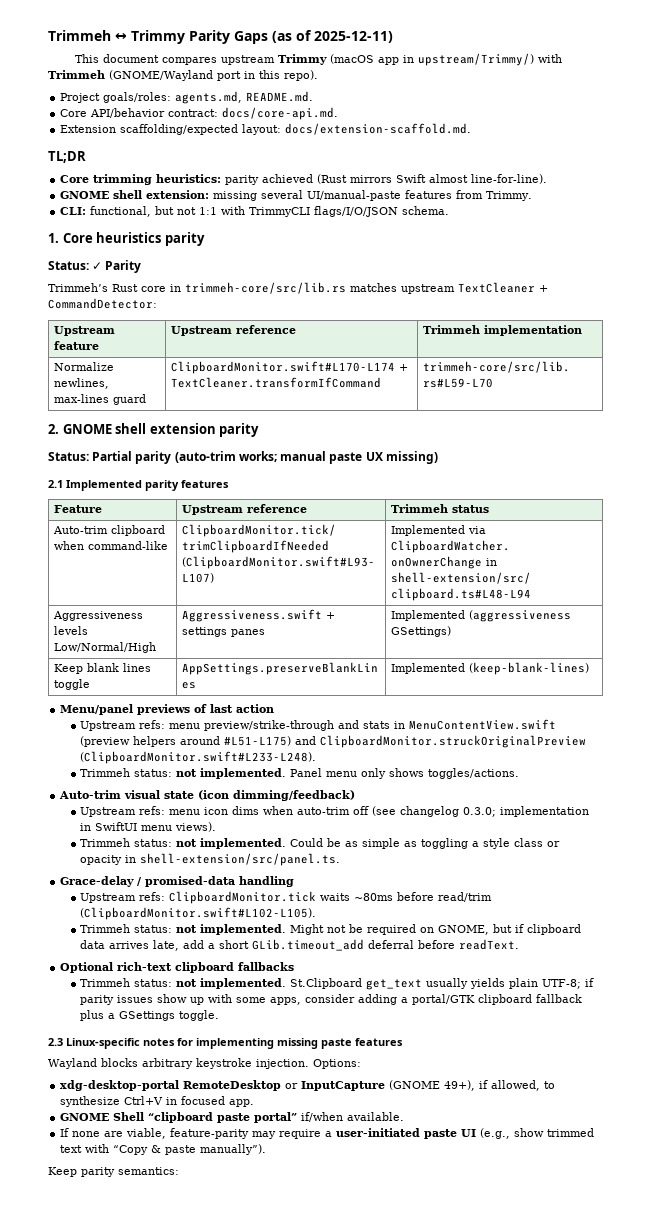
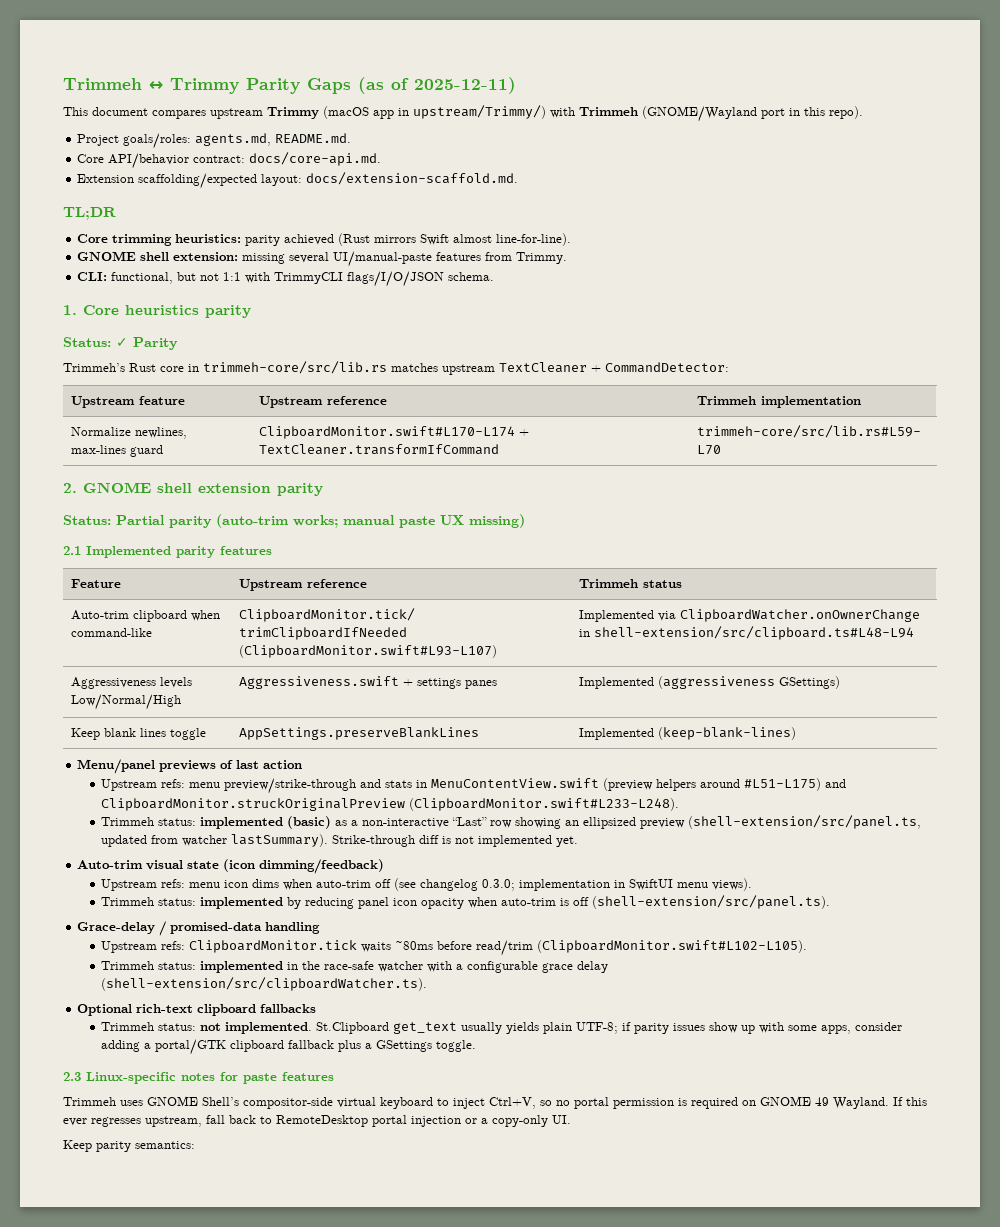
- Trimmeh status: not implemented. Panel menu only shows toggles/actions.
+ Trimmeh status: implemented (basic) as a non‑interactive “Last” row showing an ellipsized preview (shell-extension/src/panel.ts, updated from watcher lastSummary). Strike‑through diff is not implemented yet.
- Trimmeh status: not implemented. Could be as simple as toggling a style class or opacity in shell-extension/src/panel.ts.
+ Trimmeh status: implemented by reducing panel icon opacity when auto‑trim is off (shell-extension/src/panel.ts).
- Trimmeh status: not implemented. Might not be required on GNOME, but if clipboard data arrives late, add a short GLib.timeout_add deferral before readText.
+ Trimmeh status: implemented in the race‑safe watcher with a configurable grace delay (shell-extension/src/clipboardWatcher.ts).
- 2.3 Linux‑specific notes for implementing missing paste features
+ 2.3 Linux‑specific notes for paste features
- Wayland blocks arbitrary keystroke injection. Options:
- xdg-desktop-portal RemoteDesktop or InputCapture (GNOME 49+), if allowed, to synthesize Ctrl+V in focused app.
- GNOME Shell “clipboard paste portal” if/when available.
- If none are viable, feature‑parity may require a user‑initiated paste UI (e.g., show trimmed text with “Copy & paste manually”).
+ Trimmeh uses GNOME Shell’s compositor‑side virtual keyboard to inject Ctrl+V, so no portal permission is required on GNOME 49 Wayland. If this ever regresses upstream, fall back to RemoteDesktop portal injection or a copy‑only UI.

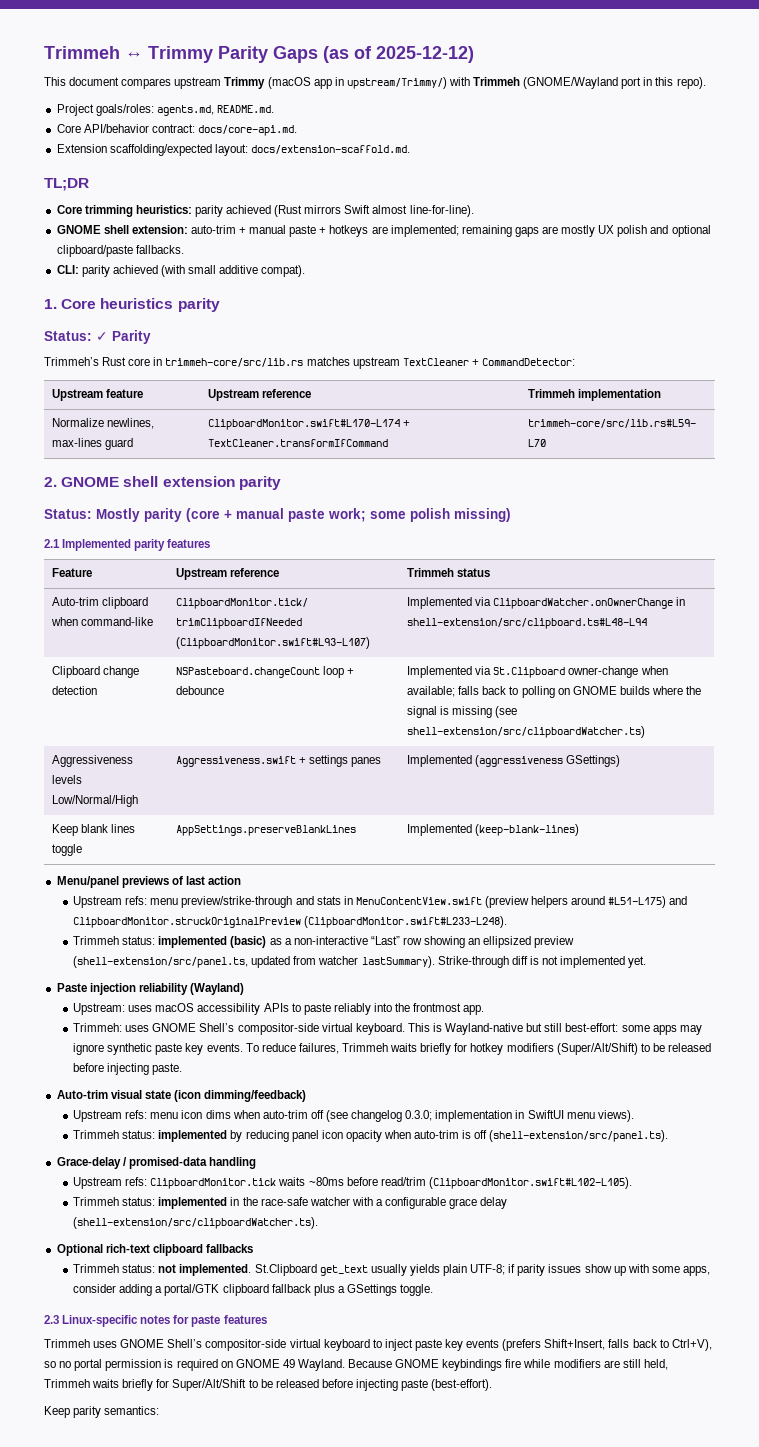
- Trimmeh ↔ Trimmy Parity Gaps (as of 2025‑12‑11)
+ Trimmeh ↔ Trimmy Parity Gaps (as of 2025‑12‑12)
- GNOME shell extension: missing several UI/manual‑paste features from Trimmy.
- CLI: functional, but not 1:1 with TrimmyCLI flags/I/O/JSON schema.
+ GNOME shell extension: auto‑trim + manual paste + hotkeys are implemented; remaining gaps are mostly UX polish and optional clipboard/paste fallbacks.
+ CLI: parity achieved (with small additive compat).
- Status: Partial parity (auto‑trim works; manual paste UX missing)
+ Status: Mostly parity (core + manual paste work; some polish missing)
+ Clipboard change detection | NSPasteboard.changeCount loop + debounce | Implemented via St.Clipboard owner‑change when available; falls back to polling on GNOME builds where the signal is missing (see shell-extension/src/clipboardWatcher.ts)
+ Paste injection reliability (Wayland)
+ Upstream: uses macOS accessibility APIs to paste reliably into the frontmost app.
+ Trimmeh: uses GNOME Shell’s compositor‑side virtual keyboard. This is Wayland‑native but still best‑effort: some apps may ignore synthetic paste key events. To reduce failures, Trimmeh waits briefly for hotkey modifiers (Super/Alt/Shift) to be released before injecting paste.
- Trimmeh uses GNOME Shell’s compositor‑side virtual keyboard to inject Ctrl+V, so no portal permission is required on GNOME 49 Wayland.
+ Trimmeh uses GNOME Shell’s compositor‑side virtual keyboard to inject paste key events (prefers Shift+Insert, falls back to Ctrl+V), so no portal permission is required on GNOME 49 Wayland.
- If this ever regresses upstream, fall back to RemoteDesktop portal injection or a copy‑only UI.
+ Because GNOME keybindings fire while modifiers are still held, Trimmeh waits briefly for Super/Alt/Shift to be released before injecting paste (best‑effort).

